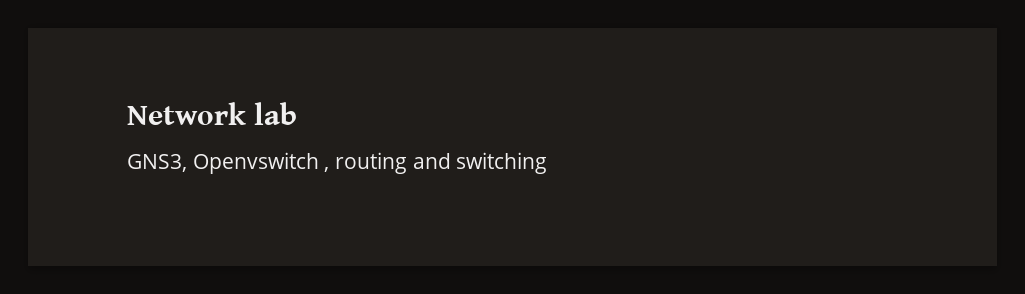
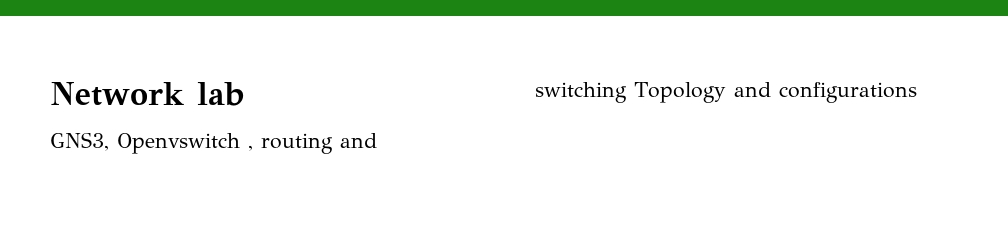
- GNS3, Openvswitch , routing and switching
+ GNS3, Openvswitch , routing and switching Topology and configurations

